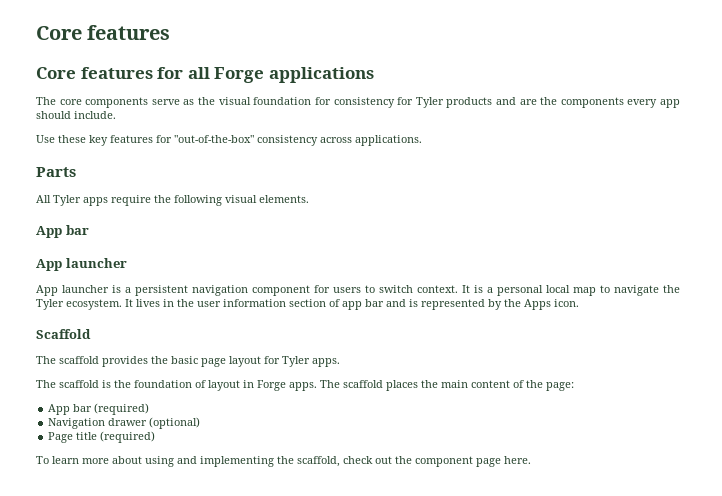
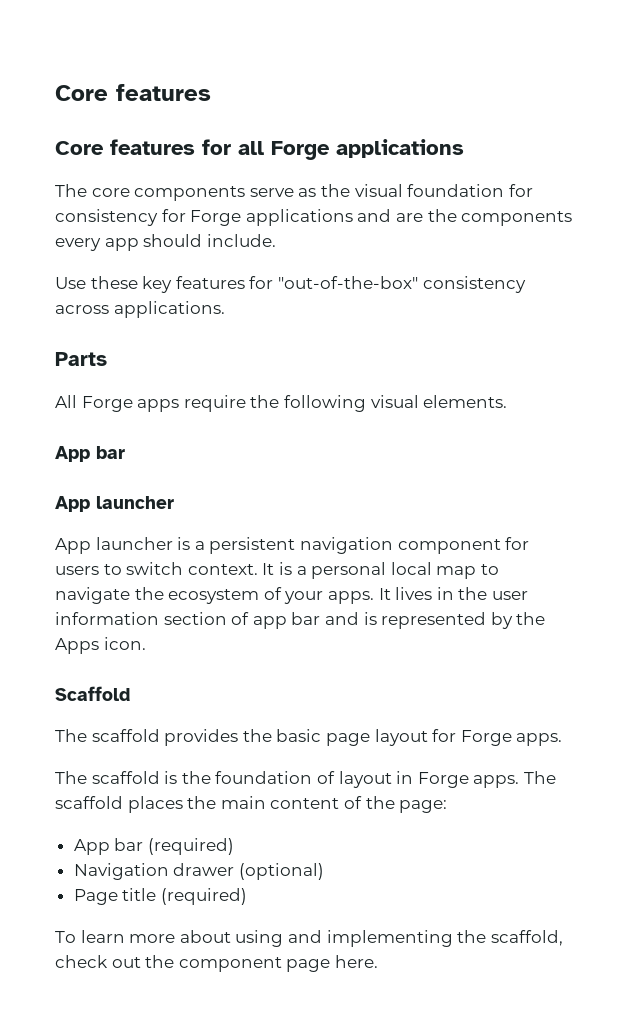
- The core components serve as the visual foundation for consistency for Tyler products and are the components every app should include.
+ The core components serve as the visual foundation for consistency for Forge applications and are the components every app should include.
- All Tyler apps require the following visual elements.
+ All Forge apps require the following visual elements.
- It is a personal local map to navigate the Tyler ecosystem.
+ It is a personal local map to navigate the ecosystem of your apps.
- The scaffold provides the basic page layout for Tyler apps.
+ The scaffold provides the basic page layout for Forge apps.

